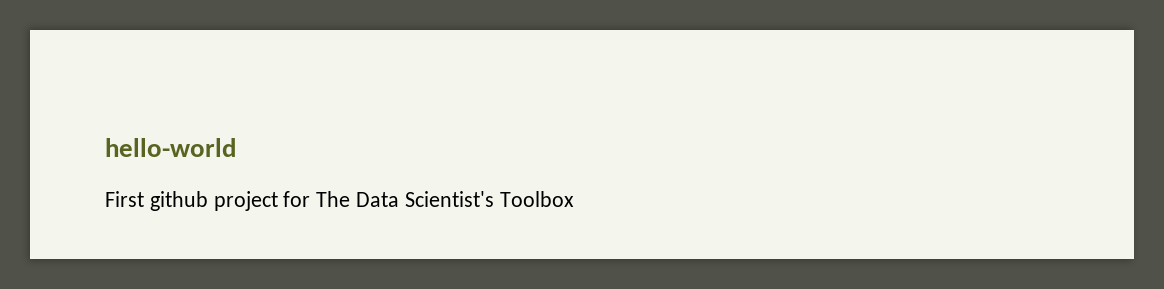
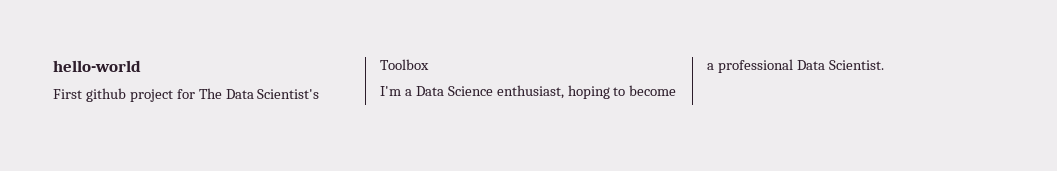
+ I'm a Data Science enthusiast, hoping to become a professional Data Scientist.

